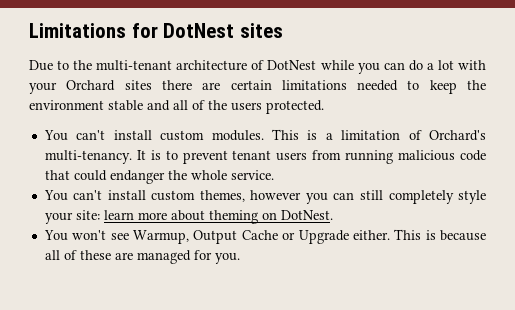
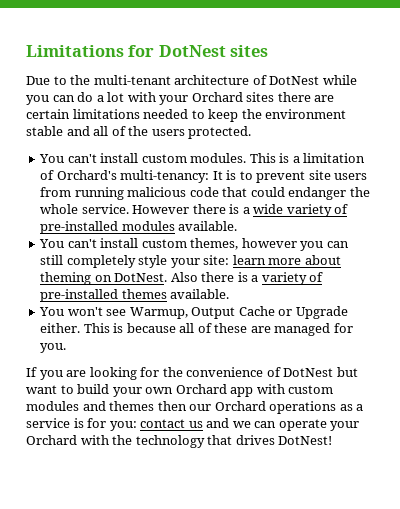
- This is a limitation of Orchard's multi-tenancy. It is to prevent tenant users from running malicious code that could endanger the whole service.
+ This is a limitation of Orchard's multi-tenancy: It is to prevent site users from running malicious code that could endanger the whole service. However there is a wide variety of pre-installed modules available.
+ Also there is a variety of pre-installed themes available.
+ If you are looking for the convenience of DotNest but want to build your own Orchard app with custom modules and themes then our Orchard operations as a service is for you: contact us and we can operate your Orchard with the technology that drives DotNest!

